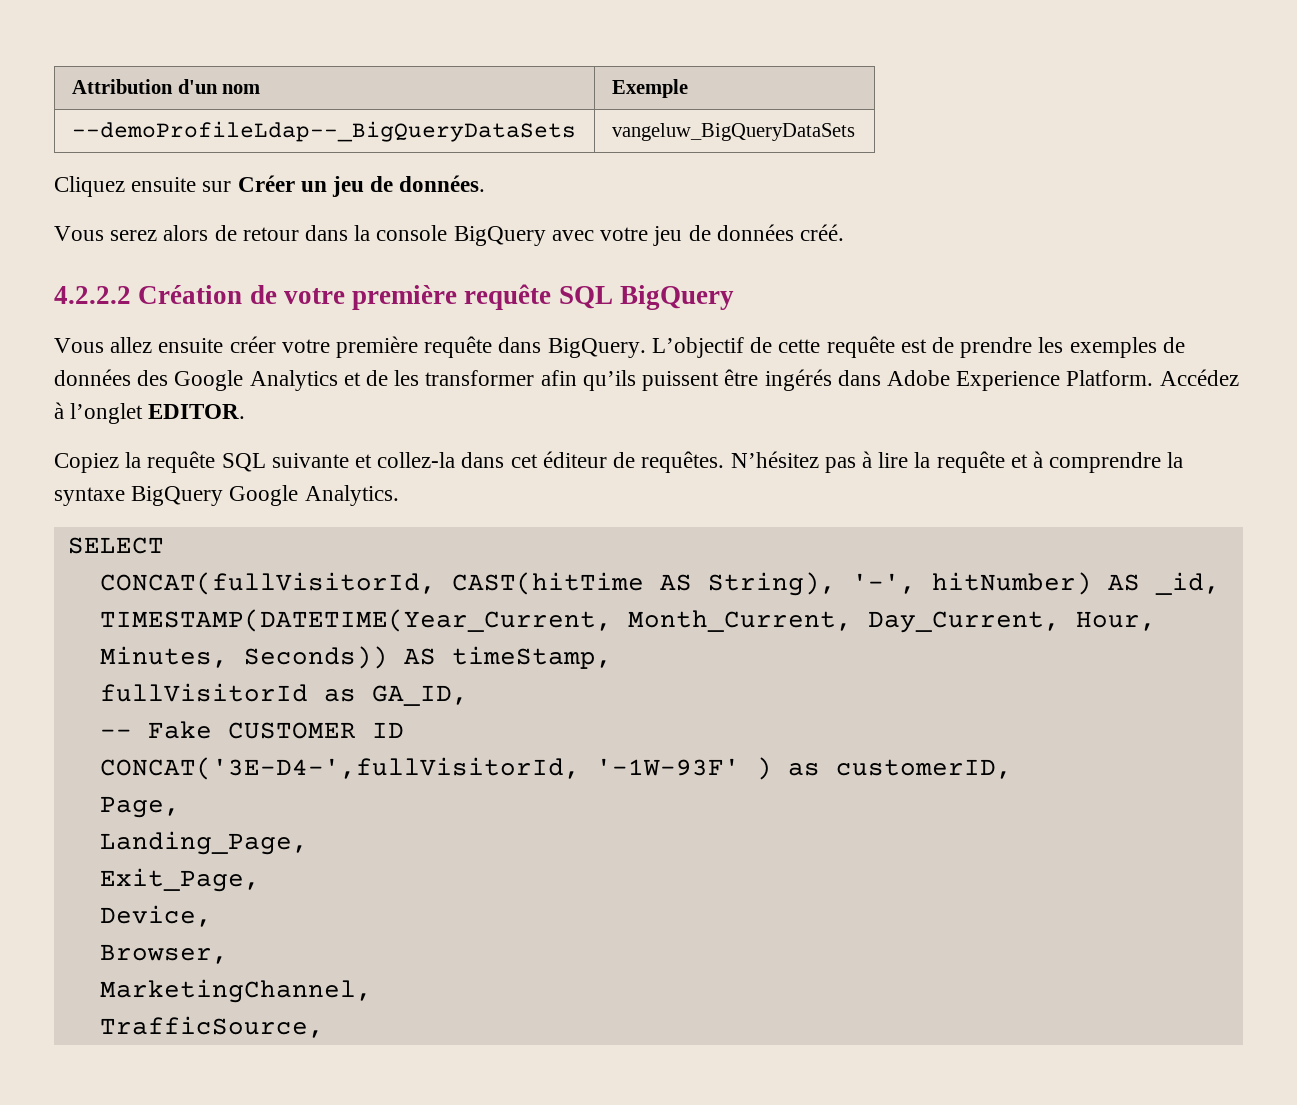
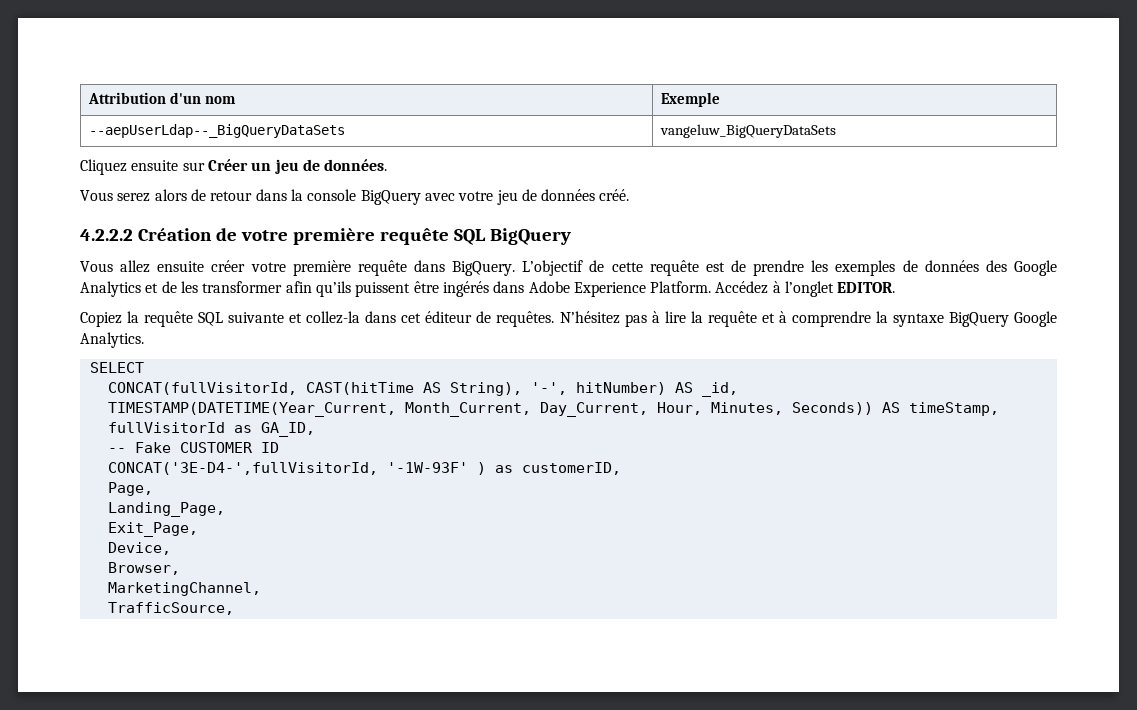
- --demoProfileLdap--_BigQueryDataSets | vangeluw_BigQueryDataSets
+ --aepUserLdap--_BigQueryDataSets | vangeluw_BigQueryDataSets

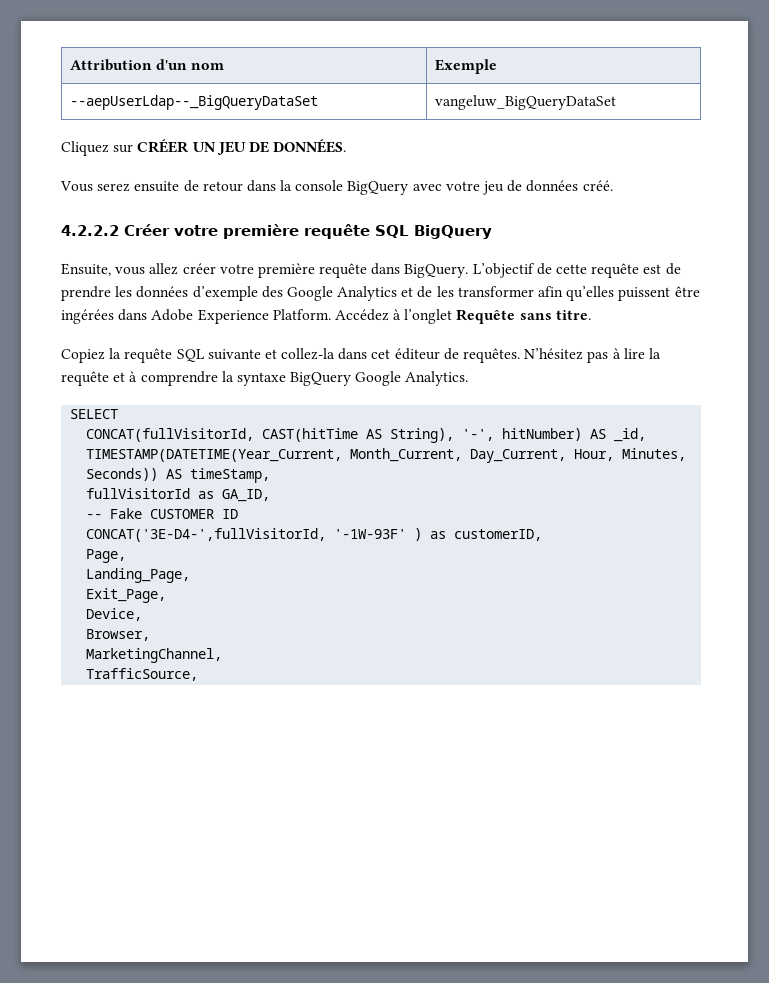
- --aepUserLdap--_BigQueryDataSets | vangeluw_BigQueryDataSets
+ --aepUserLdap--_BigQueryDataSet | vangeluw_BigQueryDataSet
- Cliquez ensuite sur Créer un jeu de données.
+ Cliquez sur CRÉER UN JEU DE DONNÉES.
- Vous serez alors de retour dans la console BigQuery avec votre jeu de données créé.
+ Vous serez ensuite de retour dans la console BigQuery avec votre jeu de données créé.
- 4.2.2.2 Création de votre première requête SQL BigQuery
+ 4.2.2.2 Créer votre première requête SQL BigQuery
- Vous allez ensuite créer votre première requête dans BigQuery.
+ Ensuite, vous allez créer votre première requête dans BigQuery.
- L’objectif de cette requête est de prendre les exemples de données des Google Analytics et de les transformer afin qu’ils puissent être ingérés dans Adobe Experience Platform.
+ L’objectif de cette requête est de prendre les données d’exemple des Google Analytics et de les transformer afin qu’elles puissent être ingérées dans Adobe Experience Platform.
- Accédez à l’onglet EDITOR.
+ Accédez à l’onglet Requête sans titre.

